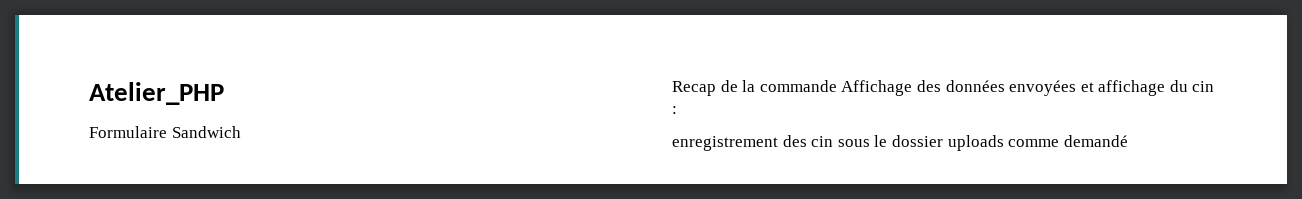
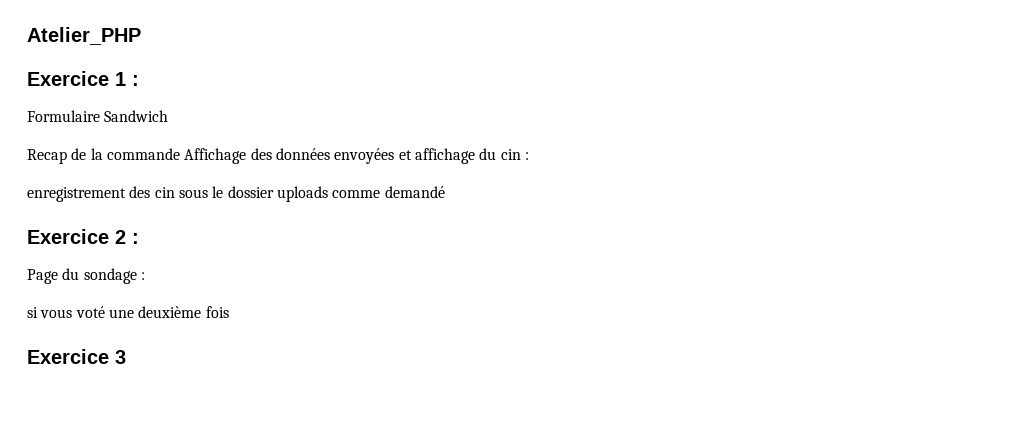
+ Exercice 1 :
+ Exercice 2 :
+ Page du sondage :
+ si vous voté une deuxième fois
+ Exercice 3

